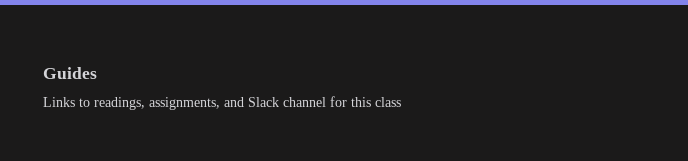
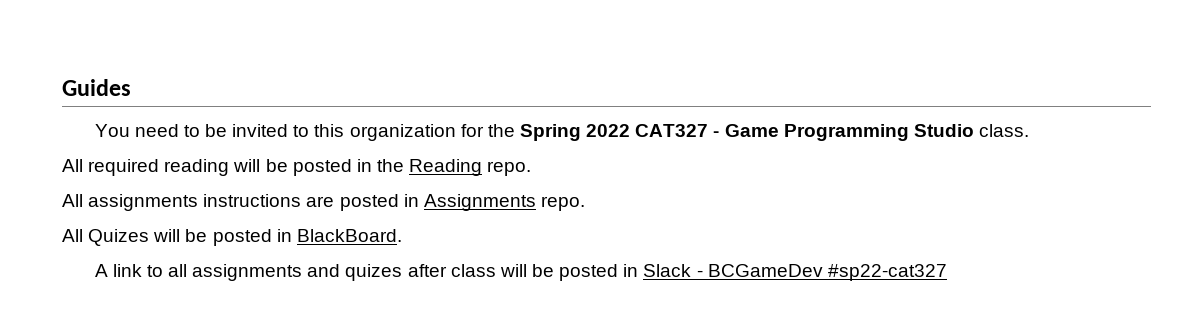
- Links to readings, assignments, and Slack channel for this class
+ You need to be invited to this organization for the Spring 2022 CAT327 - Game Programming Studio class.
+ All required reading will be posted in the Reading repo.
+ All assignments instructions are posted in Assignments repo.
+ All Quizes will be posted in BlackBoard.
+ A link to all assignments and quizes after class will be posted in Slack - BCGameDev #sp22-cat327

